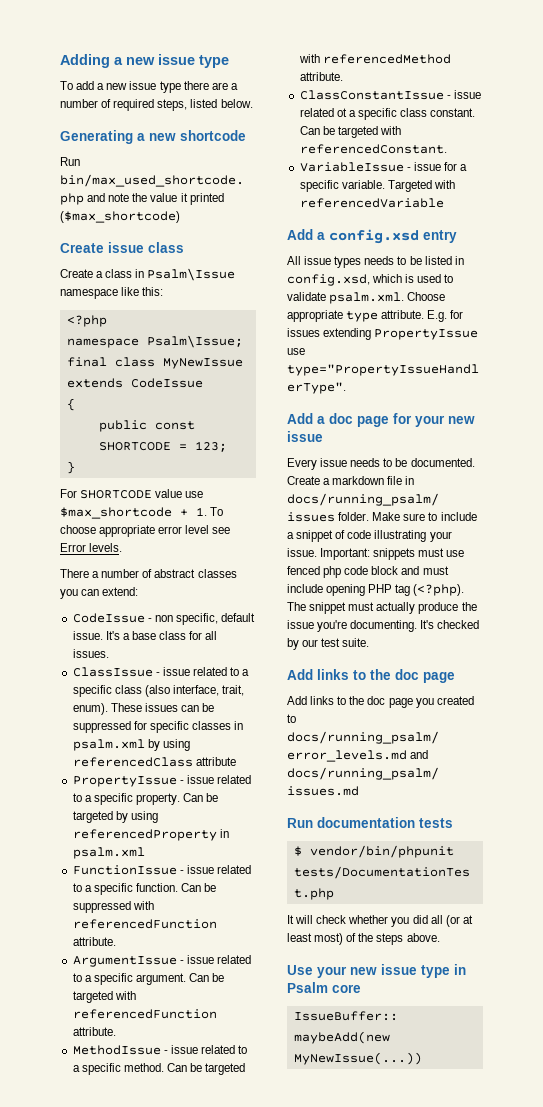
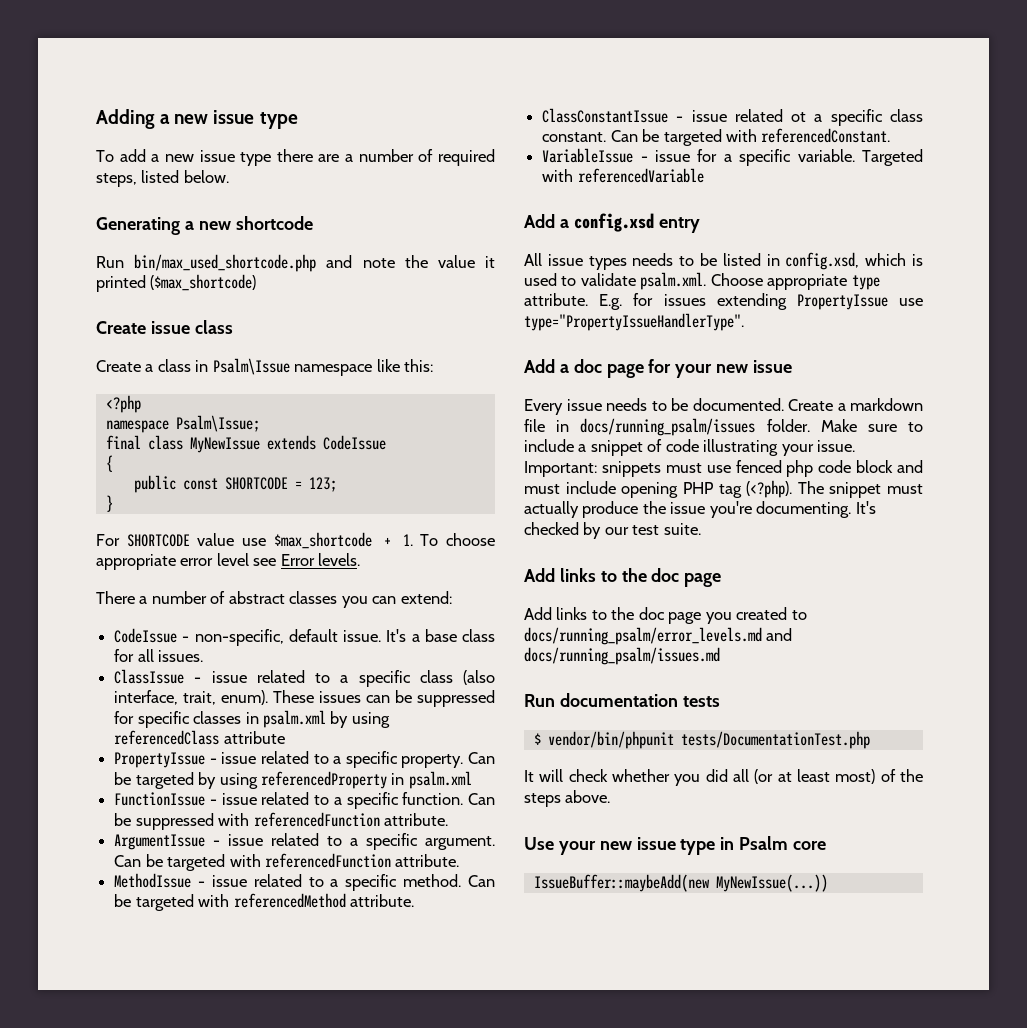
- CodeIssue - non specific, default issue.
+ CodeIssue - non-specific, default issue.

